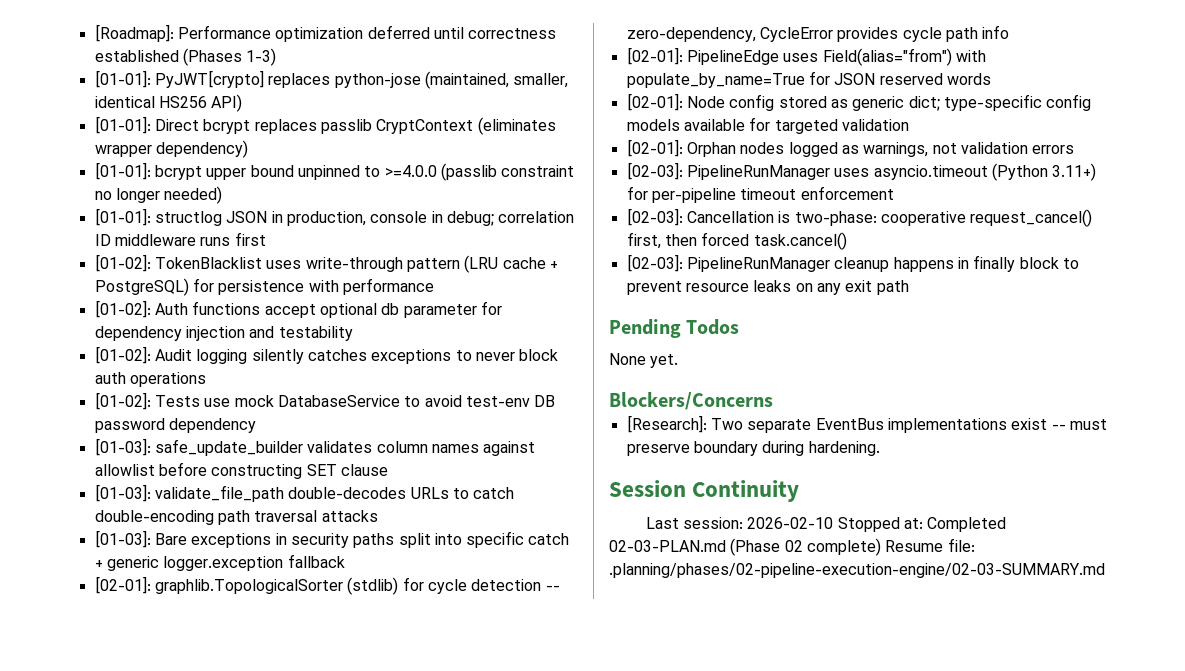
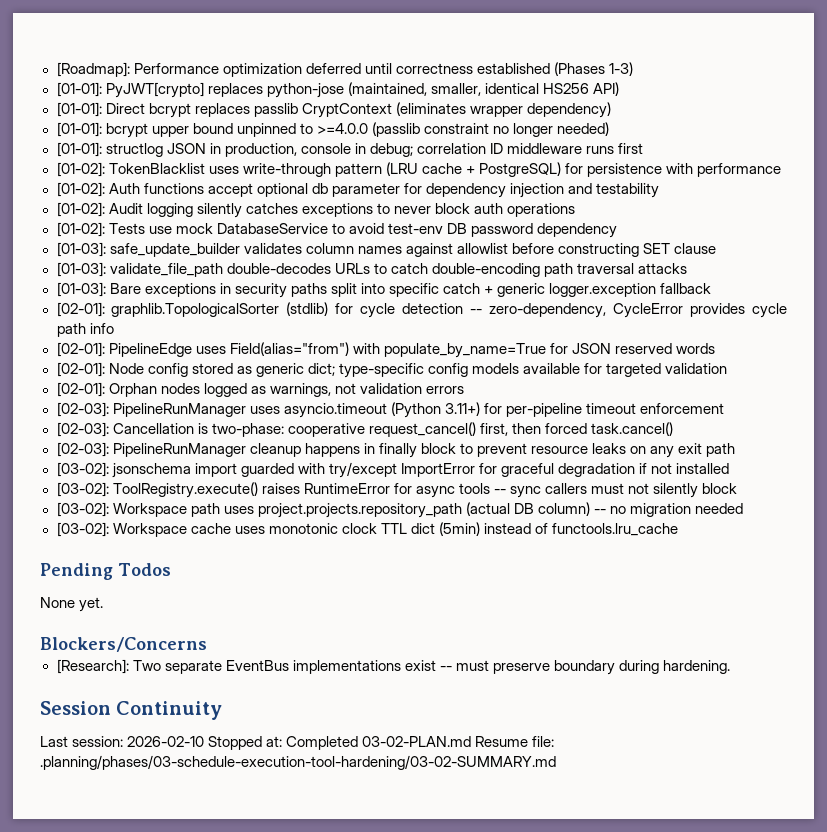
+ [03-02]: jsonschema import guarded with try/except ImportError for graceful degradation if not installed
+ [03-02]: ToolRegistry.execute() raises RuntimeError for async tools -- sync callers must not silently block
+ [03-02]: Workspace path uses project.projects.repository_path (actual DB column) -- no migration needed
+ [03-02]: Workspace cache uses monotonic clock TTL dict (5min) instead of functools.lru_cache
- Last session: 2026-02-10 Stopped at: Completed 02-03-PLAN.md (Phase 02 complete) Resume file: .planning/phases/02-pipeline-execution-engine/02-03-SUMMARY.md
+ Last session: 2026-02-10 Stopped at: Completed 03-02-PLAN.md Resume file: .planning/phases/03-schedule-execution-tool-hardening/03-02-SUMMARY.md

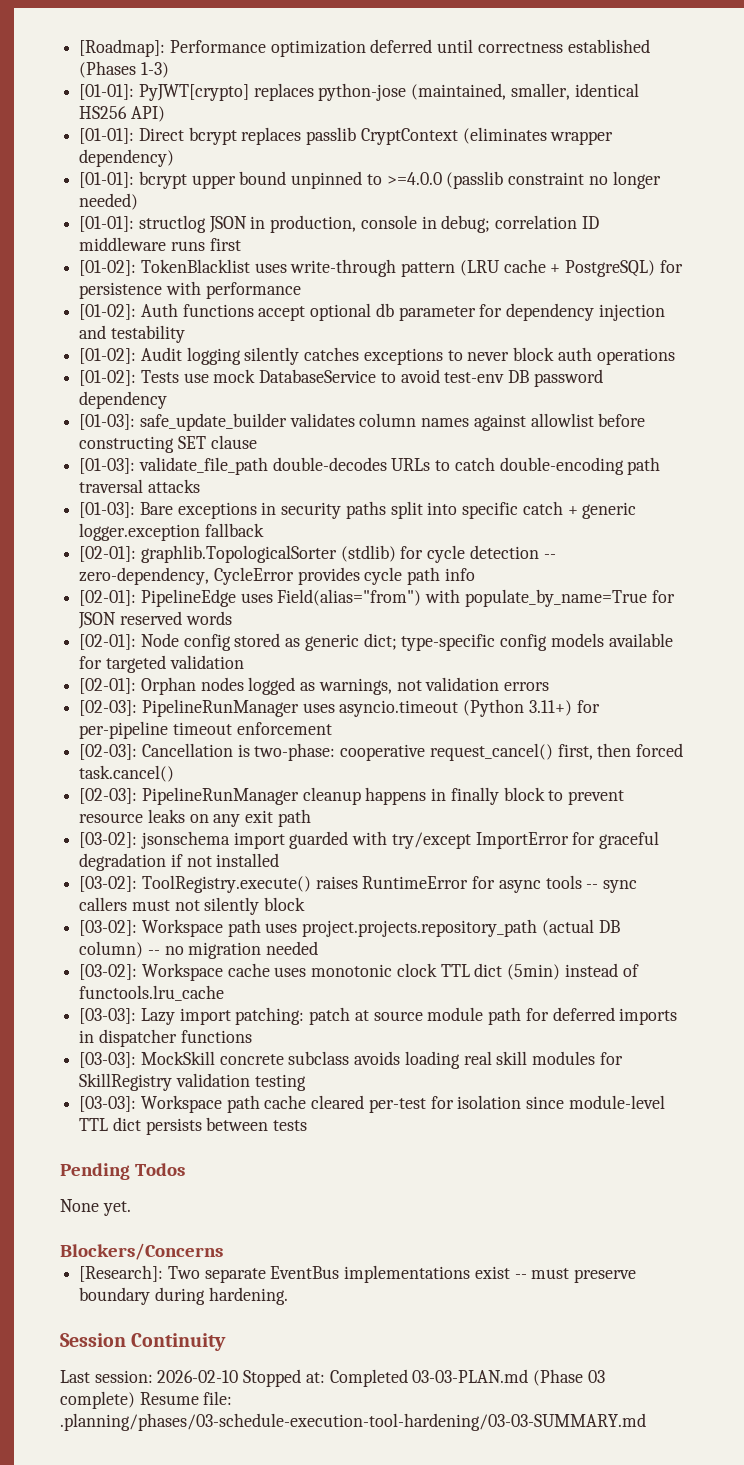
+ [03-03]: Lazy import patching: patch at source module path for deferred imports in dispatcher functions
+ [03-03]: MockSkill concrete subclass avoids loading real skill modules for SkillRegistry validation testing
+ [03-03]: Workspace path cache cleared per-test for isolation since module-level TTL dict persists between tests
- Last session: 2026-02-10 Stopped at: Completed 03-02-PLAN.md Resume file: .planning/phases/03-schedule-execution-tool-hardening/03-02-SUMMARY.md
+ Last session: 2026-02-10 Stopped at: Completed 03-03-PLAN.md (Phase 03 complete) Resume file: .planning/phases/03-schedule-execution-tool-hardening/03-03-SUMMARY.md

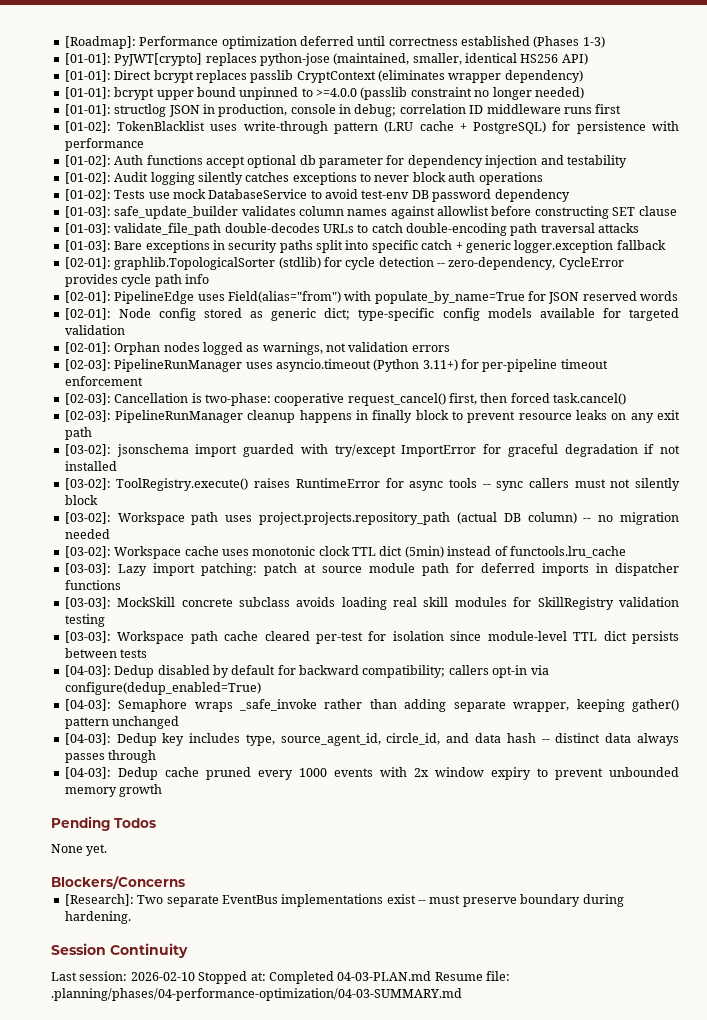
+ [04-03]: Dedup disabled by default for backward compatibility; callers opt-in via configure(dedup_enabled=True)
+ [04-03]: Semaphore wraps _safe_invoke rather than adding separate wrapper, keeping gather() pattern unchanged
+ [04-03]: Dedup key includes type, source_agent_id, circle_id, and data hash -- distinct data always passes through
+ [04-03]: Dedup cache pruned every 1000 events with 2x window expiry to prevent unbounded memory growth
- Last session: 2026-02-10 Stopped at: Completed 03-03-PLAN.md (Phase 03 complete) Resume file: .planning/phases/03-schedule-execution-tool-hardening/03-03-SUMMARY.md
+ Last session: 2026-02-10 Stopped at: Completed 04-03-PLAN.md Resume file: .planning/phases/04-performance-optimization/04-03-SUMMARY.md

